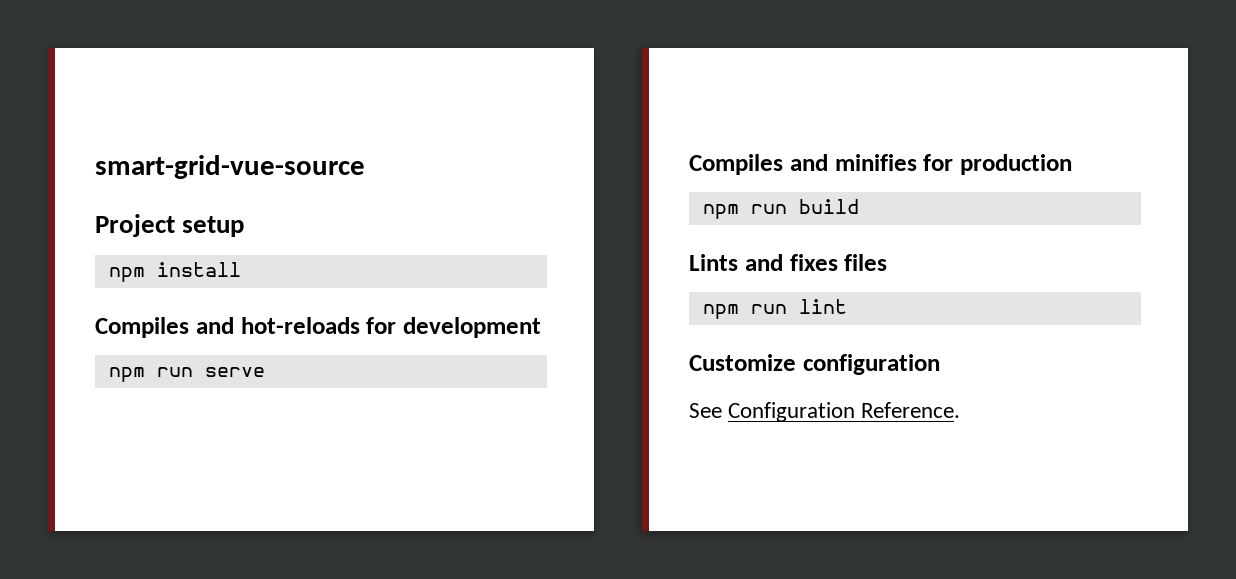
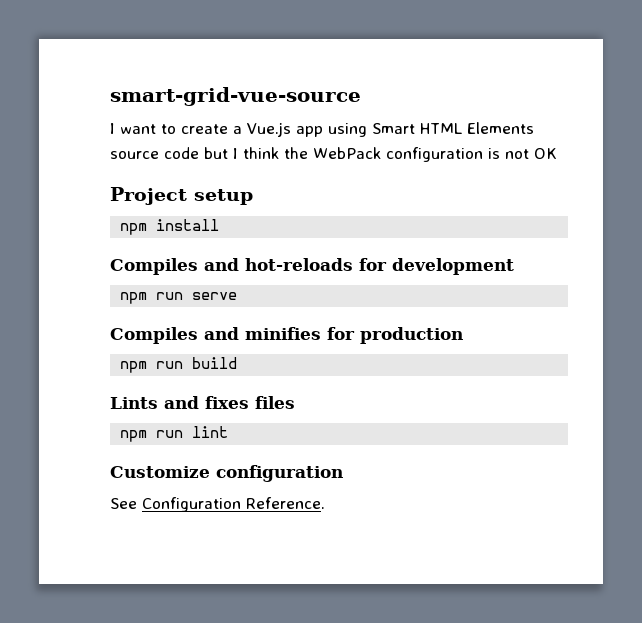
+ I want to create a Vue.js app using Smart HTML Elements source code but I think the WebPack configuration is not OK

